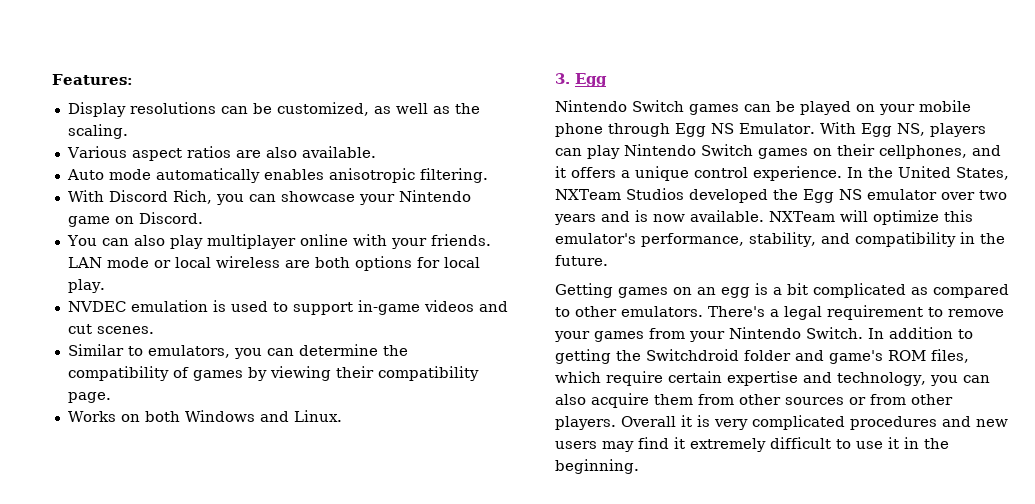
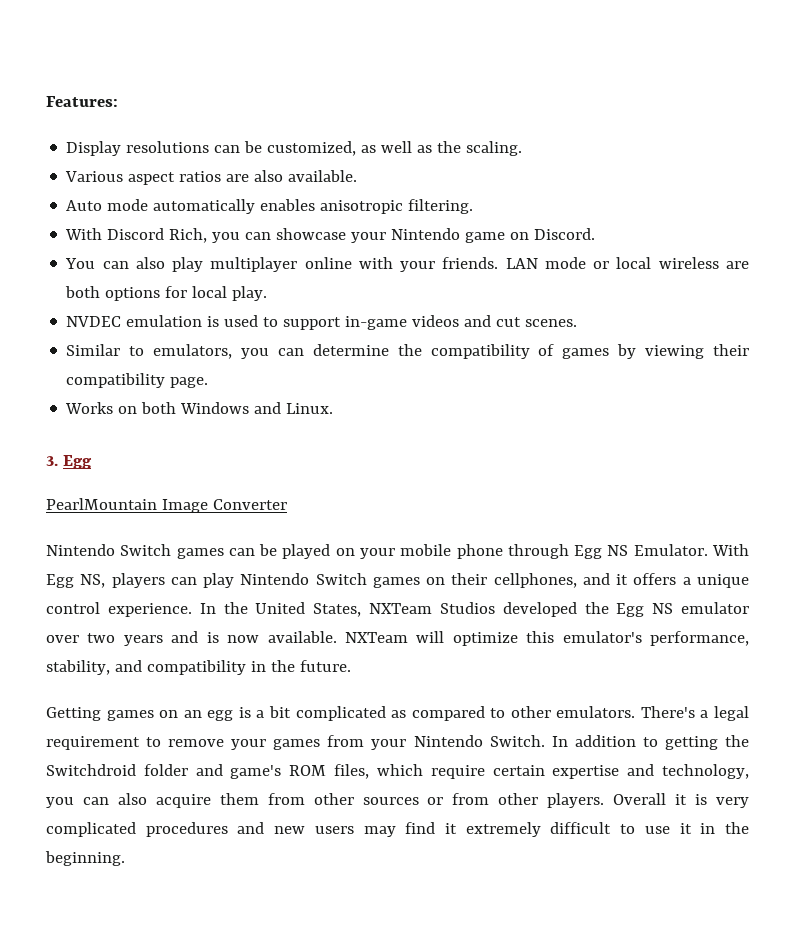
+ PearlMountain Image Converter

